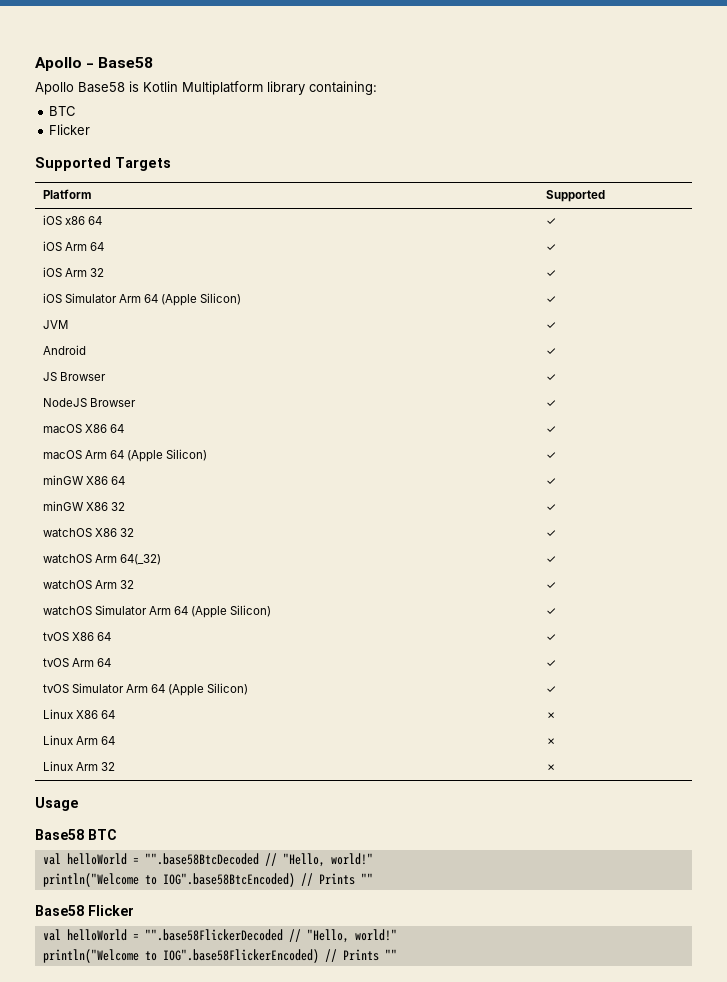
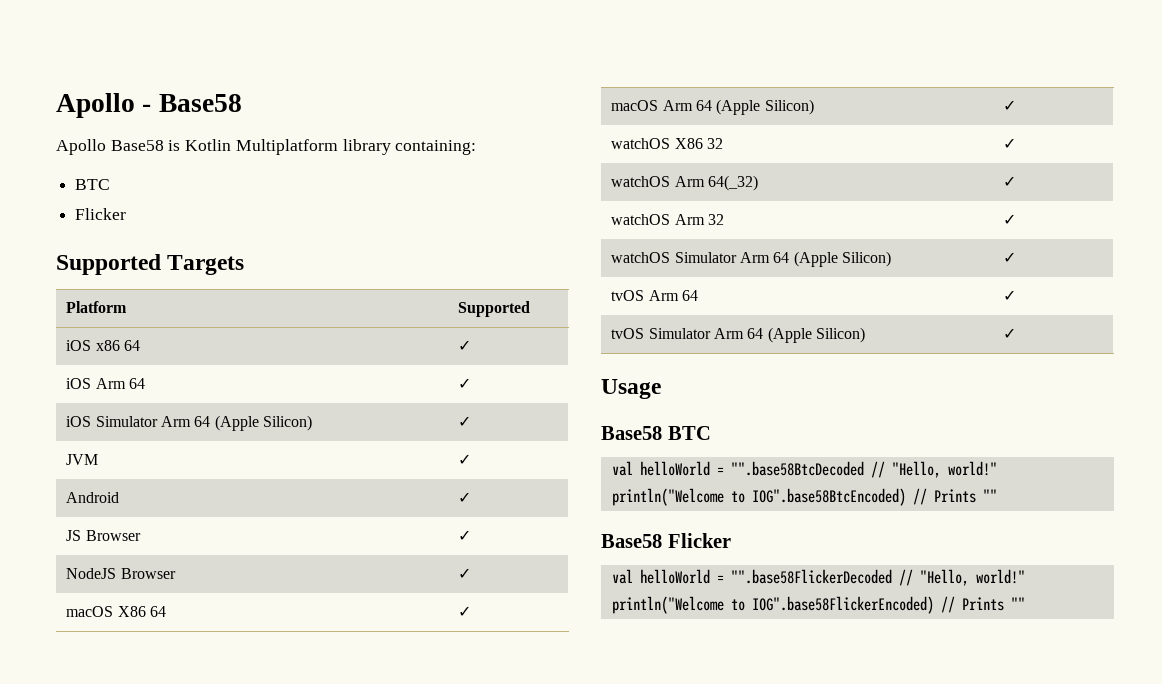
- iOS Arm 32 | ✓
- minGW X86 64 | ✓
- minGW X86 32 | ✓
- tvOS X86 64 | ✓
- Linux X86 64 | ✗
- Linux Arm 64 | ✗
- Linux Arm 32 | ✗

